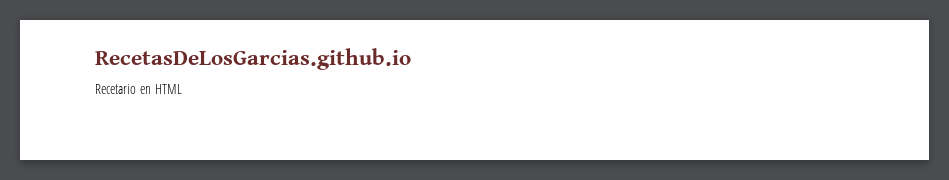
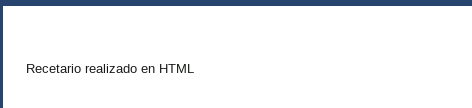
- RecetasDeLosGarcias.github.io
- Recetario en HTML
+ Recetario realizado en HTML

